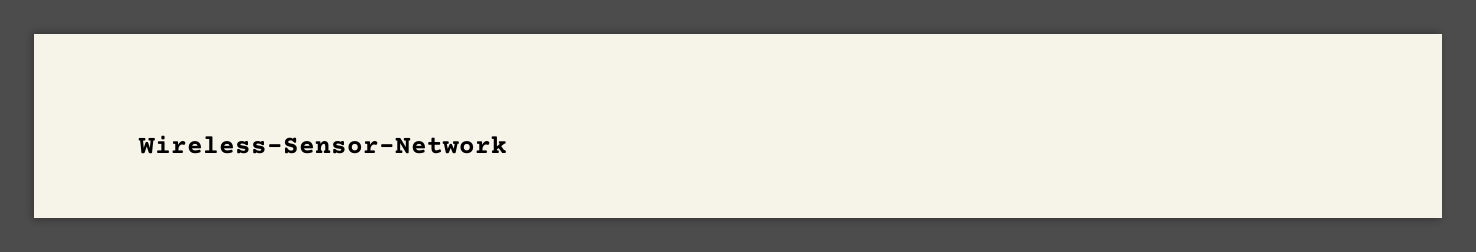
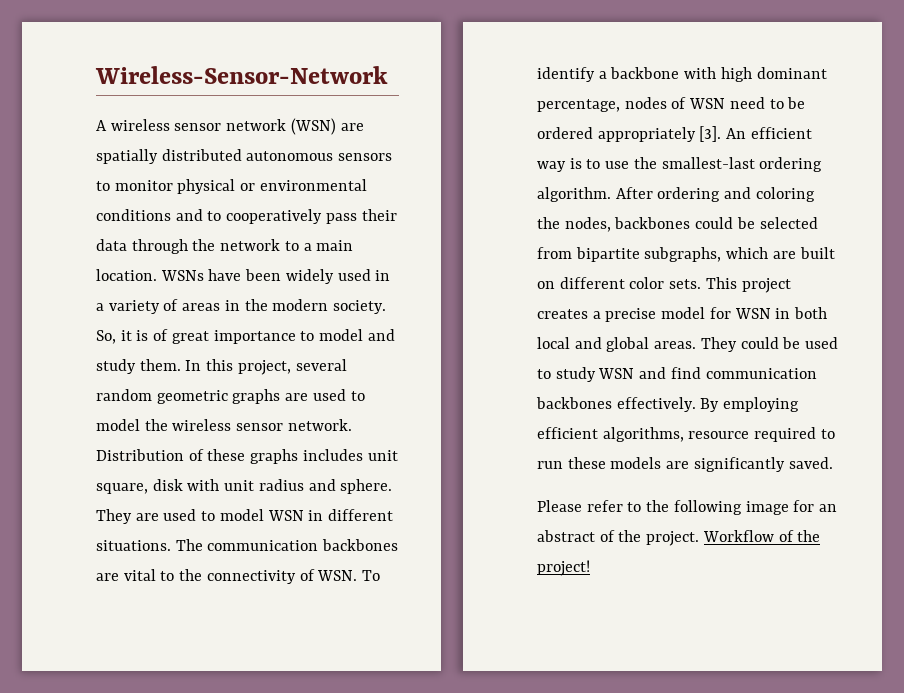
+ A wireless sensor network (WSN) are spatially distributed autonomous sensors to monitor physical or environmental conditions and to cooperatively pass their data through the network to a main location. WSNs have been widely used in a variety of areas in the modern society. So, it is of great importance to model and study them. In this project, several random geometric graphs are used to model the wireless sensor network. Distribution of these graphs includes unit square, disk with unit radius and sphere. They are used to model WSN in different situations. The communication backbones are vital to the connectivity of WSN. To identify a backbone with high dominant percentage, nodes of WSN need to be ordered appropriately [3]. An efficient way is to use the smallest-last ordering algorithm. After ordering and coloring the nodes, backbones could be selected from bipartite subgraphs, which are built on different color sets. This project creates a precise model for WSN in both local and global areas. They could be used to study WSN and find communication backbones effectively. By employing efficient algorithms, resource required to run these models are significantly saved.
+ Please refer to the following image for an abstract of the project. Workflow of the project!

